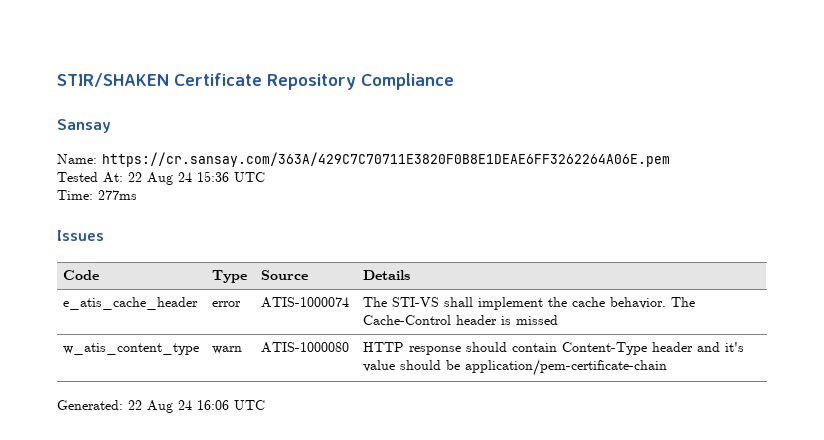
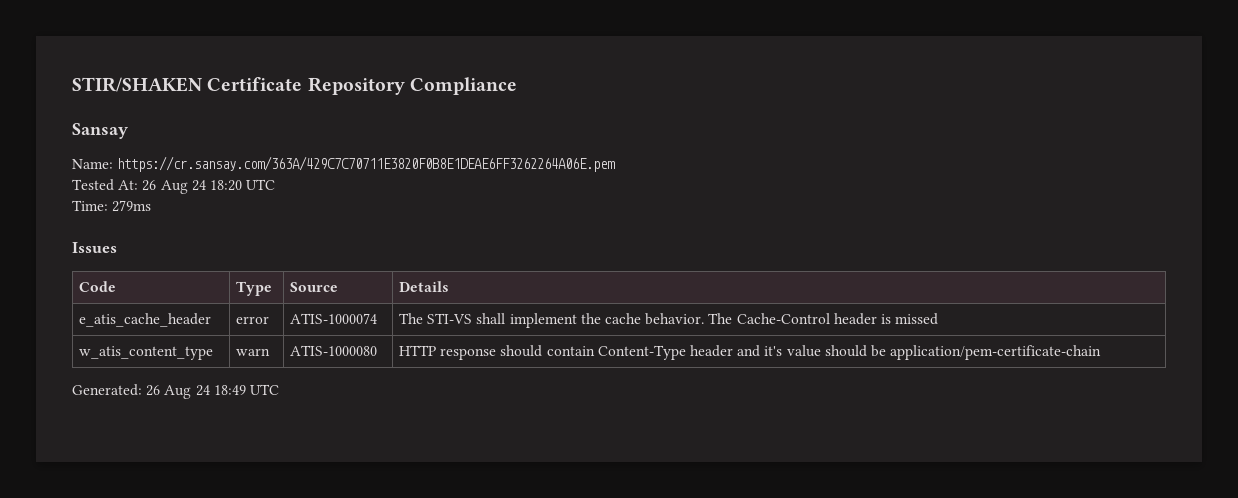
- Tested At: 22 Aug 24 15:36 UTC
+ Tested At: 26 Aug 24 18:20 UTC
- Time: 277ms
+ Time: 279ms
- Generated: 22 Aug 24 16:06 UTC
+ Generated: 26 Aug 24 18:49 UTC

